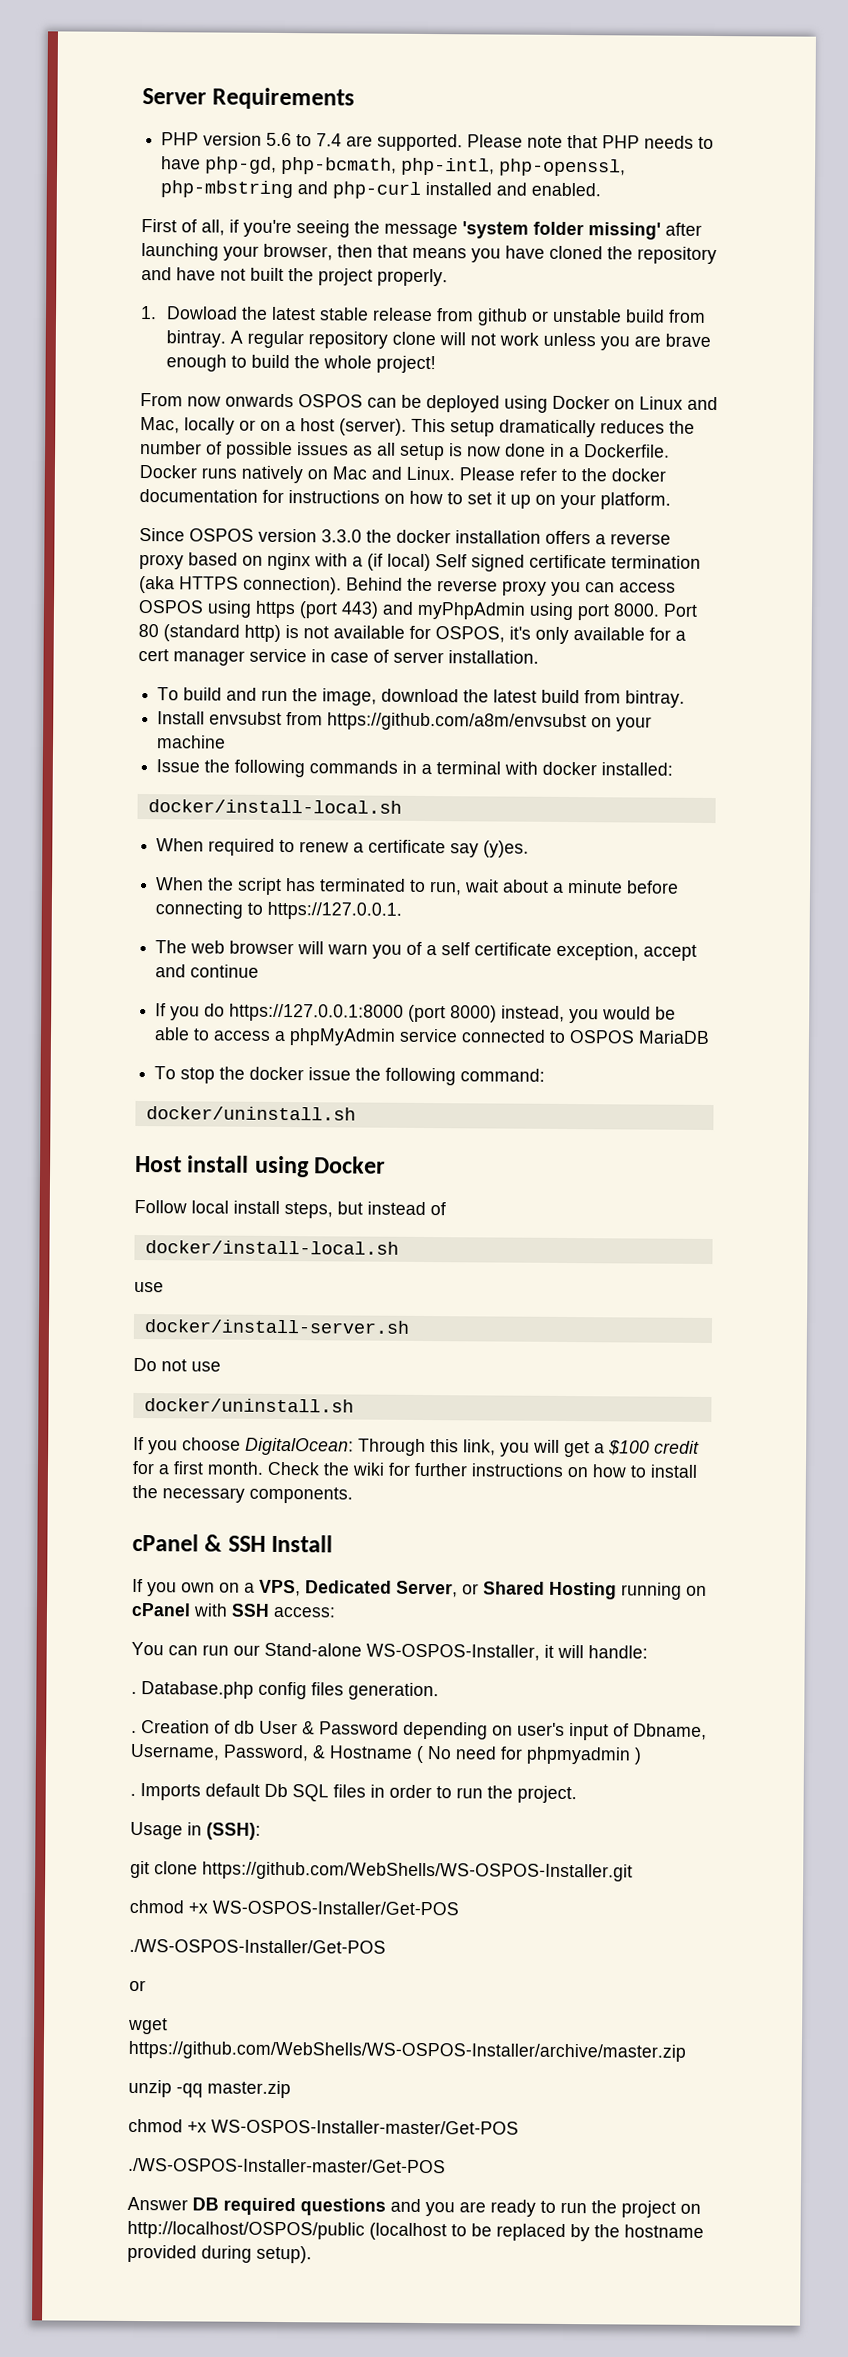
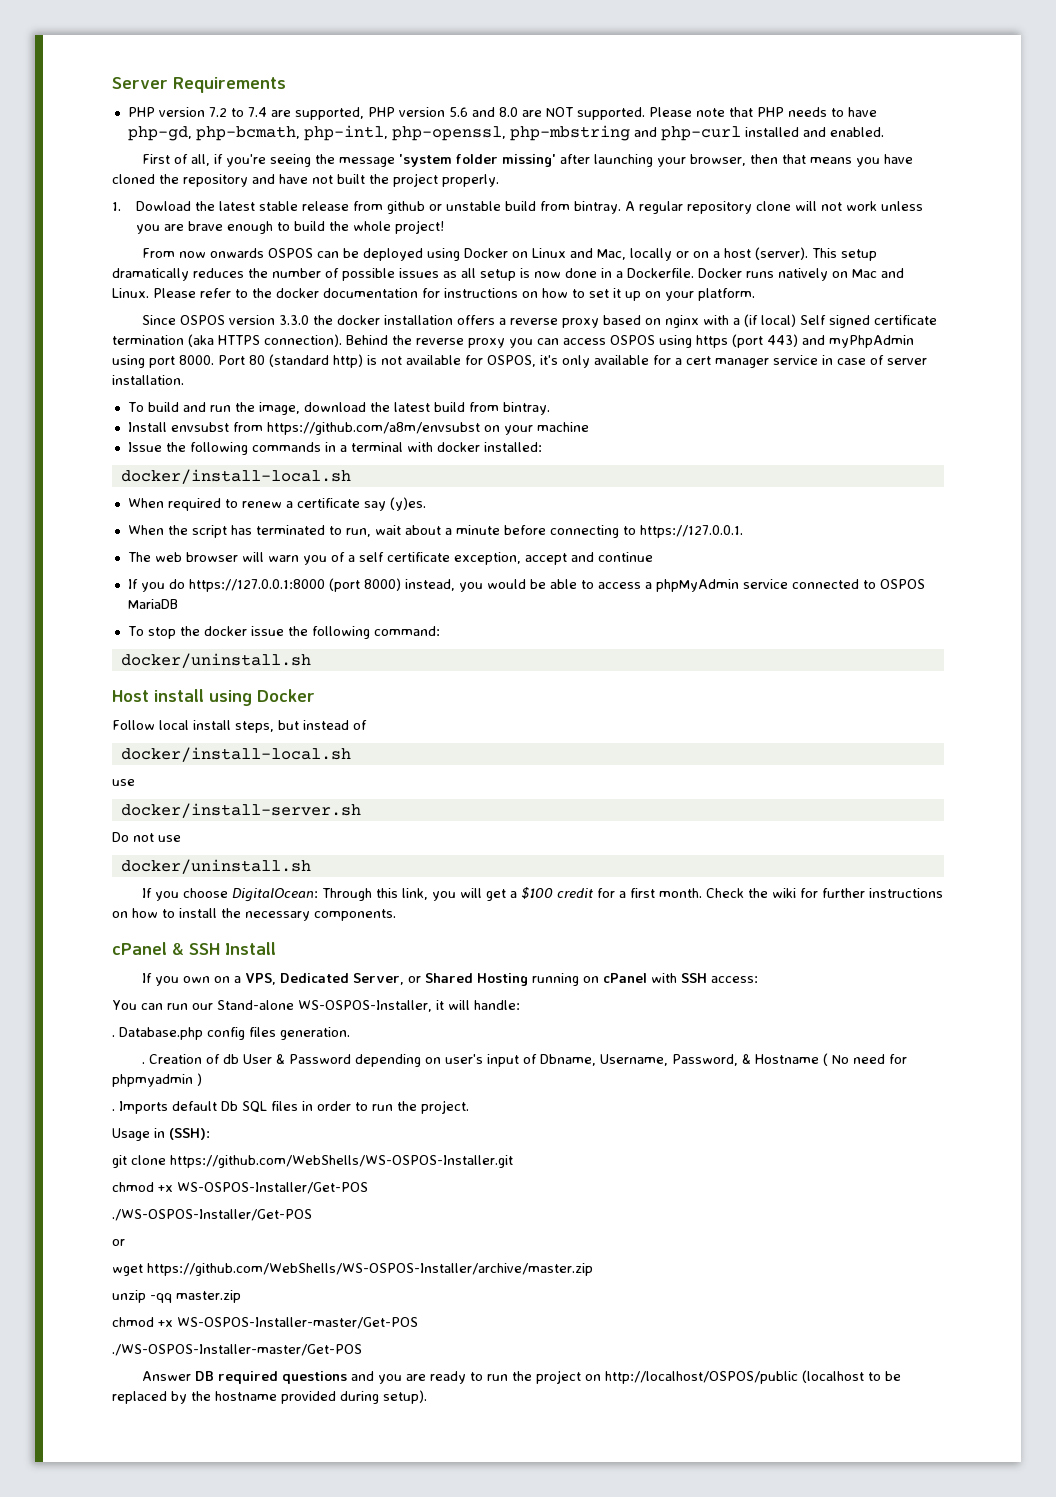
- PHP version 5.6 to 7.4 are supported.
+ PHP version 7.2 to 7.4 are supported, PHP version 5.6 and 8.0 are NOT supported.

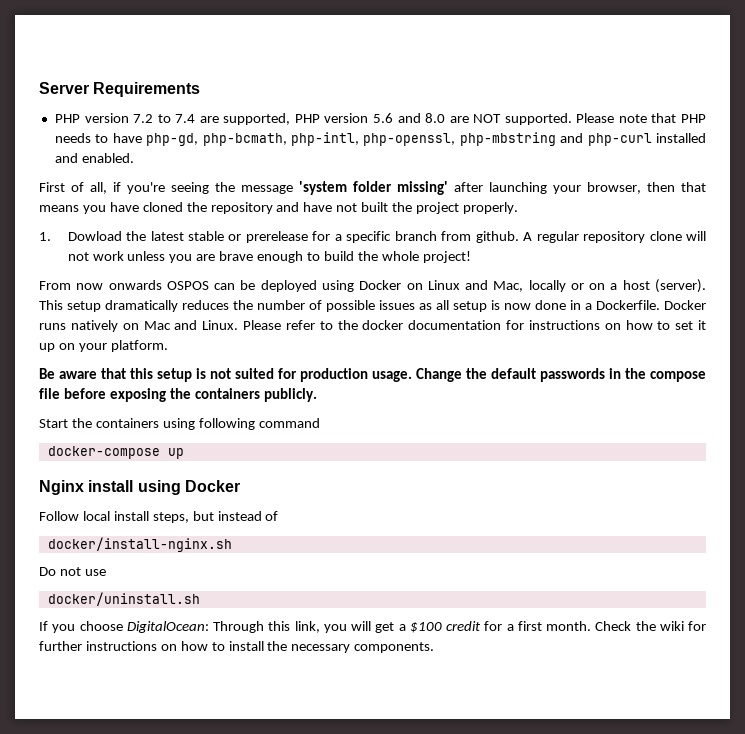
- 1. Dowload the latest stable release from github or unstable build from bintray.
+ 1. Dowload the latest stable or prerelease for a specific branch from github.
- Since OSPOS version 3.3.0 the docker installation offers a reverse proxy based on nginx with a (if local) Self signed certificate termination (aka HTTPS connection). Behind the reverse proxy you can access OSPOS using https (port 443) and myPhpAdmin using port 8000. Port 80 (standard http) is not available for OSPOS, it's only available for a cert manager service in case of server installation.
- To build and run the image, download the latest build from bintray.
- Install envsubst from https://github.com/a8m/envsubst on your machine
- Issue the following commands in a terminal with docker installed:
- docker/install-local.sh
- When required to renew a certificate say (y)es.
- When the script has terminated to run, wait about a minute before connecting to https://127.0.0.1.
- The web browser will warn you of a self certificate exception, accept and continue
- If you do https://127.0.0.1:8000 (port 8000) instead, you would be able to access a phpMyAdmin service connected to OSPOS MariaDB
- To stop the docker issue the following command:
- docker/uninstall.sh
- Host install using Docker
+ Be aware that this setup is not suited for production usage. Change the default passwords in the compose file before exposing the containers publicly.
+ Start the containers using following command
+ docker-compose up
+ Nginx install using Docker
  Follow local install steps, but instead of
- docker/install-local.sh
- use
- docker/install-server.sh
+ docker/install-nginx.sh
- cPanel & SSH Install
- If you own on a VPS, Dedicated Server, or Shared Hosting running on cPanel with SSH access:
- You can run our Stand-alone WS-OSPOS-Installer, it will handle:
- . Database.php config files generation.
- . Creation of db User & Password depending on user's input of Dbname, Username, Password, & Hostname ( No need for phpmyadmin )
- . Imports default Db SQL files in order to run the project.
- Usage in (SSH):
- git clone https://github.com/WebShells/WS-OSPOS-Installer.git
- chmod +x WS-OSPOS-Installer/Get-POS
- ./WS-OSPOS-Installer/Get-POS
- or
- wget https://github.com/WebShells/WS-OSPOS-Installer/archive/master.zip
- unzip -qq master.zip
- chmod +x WS-OSPOS-Installer-master/Get-POS
- ./WS-OSPOS-Installer-master/Get-POS
- Answer DB required questions and you are ready to run the project on http://localhost/OSPOS/public (localhost to be replaced by the hostname provided during setup).

